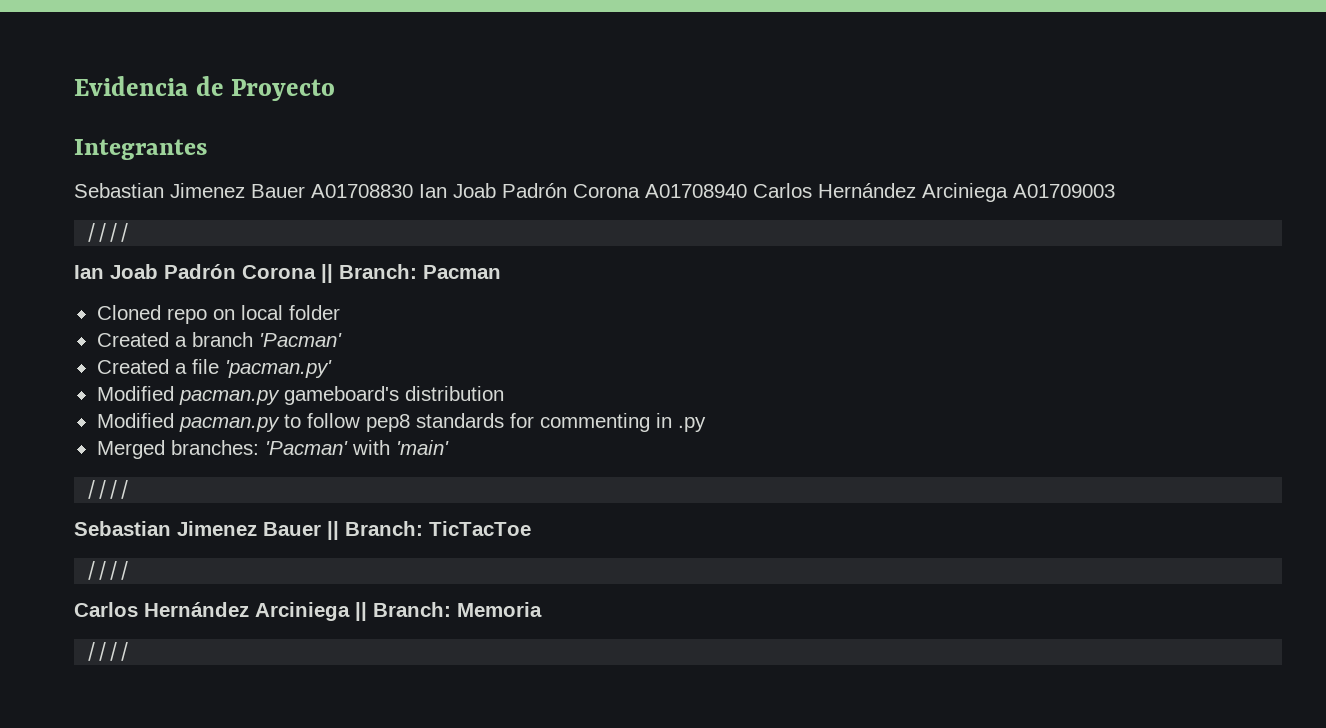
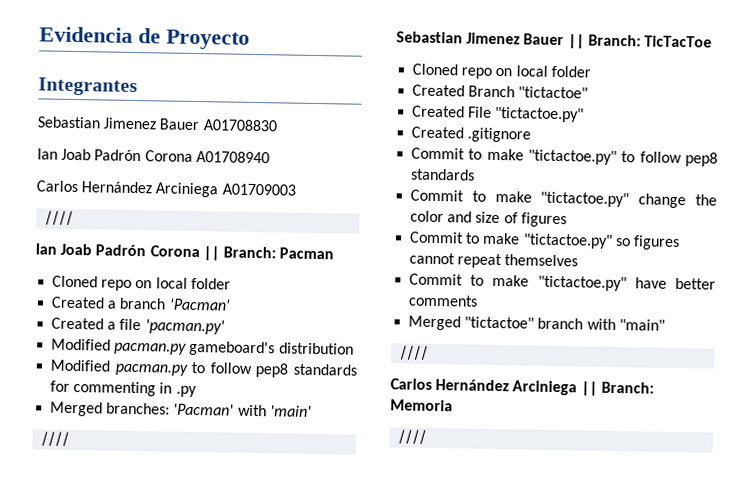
- Sebastian Jimenez Bauer A01708830 Ian Joab Padrón Corona A01708940 Carlos Hernández Arciniega A01709003
+ Sebastian Jimenez Bauer A01708830
+ Ian Joab Padrón Corona A01708940
+ Carlos Hernández Arciniega A01709003
  Sebastian Jimenez Bauer || Branch: TicTacToe
+ Cloned repo on local folder
+ Created Branch "tictactoe"
+ Created File "tictactoe.py"
+ Created .gitignore
+ Commit to make "tictactoe.py" to follow pep8 standards
+ Commit to make "tictactoe.py" change the color and size of figures
+ Commit to make "tictactoe.py" so figures cannot repeat themselves
+ Commit to make "tictactoe.py" have better comments
+ Merged "tictactoe" branch with "main"

